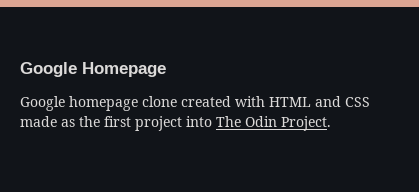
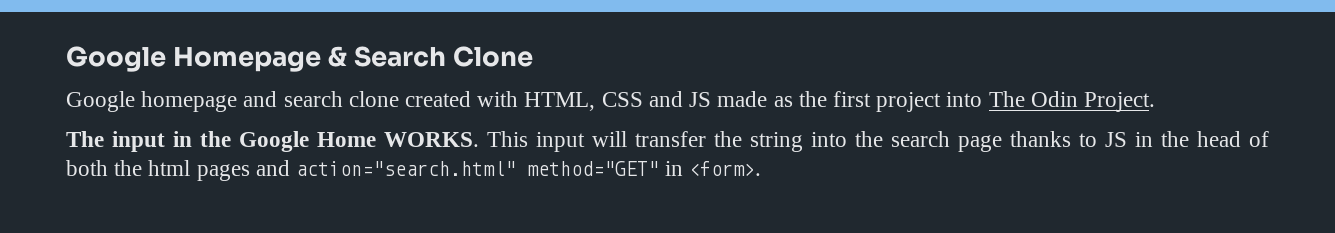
- Google Homepage
+ Google Homepage & Search Clone
- Google homepage clone created with HTML and CSS made as the first project into The Odin Project.
+ Google homepage and search clone created with HTML, CSS and JS made as the first project into The Odin Project.
+ The input in the Google Home WORKS. This input will transfer the string into the search page thanks to JS in the head of both the html pages and action="search.html" method="GET" in <form>.

